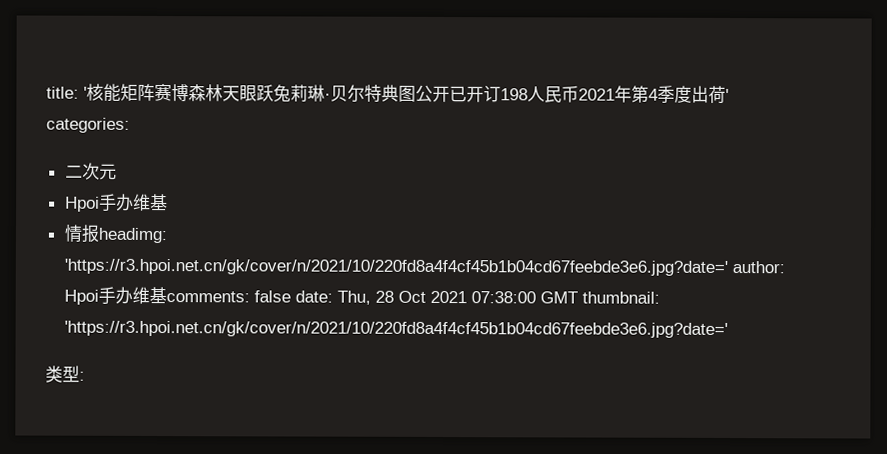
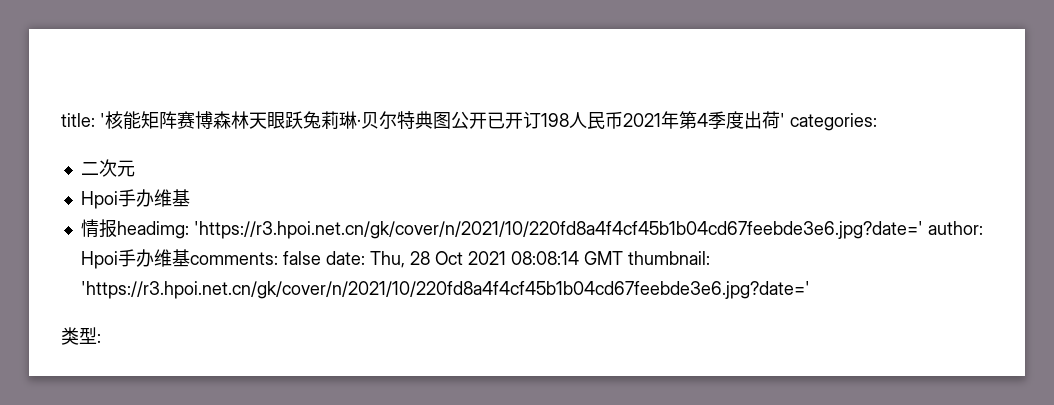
- 情报headimg: 'https://r3.hpoi.net.cn/gk/cover/n/2021/10/220fd8a4f4cf45b1b04cd67feebde3e6.jpg?date=' author: Hpoi手办维基comments: false date: Thu, 28 Oct 2021 07:38:00 GMT thumbnail: 'https://r3.hpoi.net.cn/gk/cover/n/2021/10/220fd8a4f4cf45b1b04cd67feebde3e6.jpg?date='
+ 情报headimg: 'https://r3.hpoi.net.cn/gk/cover/n/2021/10/220fd8a4f4cf45b1b04cd67feebde3e6.jpg?date=' author: Hpoi手办维基comments: false date: Thu, 28 Oct 2021 08:08:14 GMT thumbnail: 'https://r3.hpoi.net.cn/gk/cover/n/2021/10/220fd8a4f4cf45b1b04cd67feebde3e6.jpg?date='

